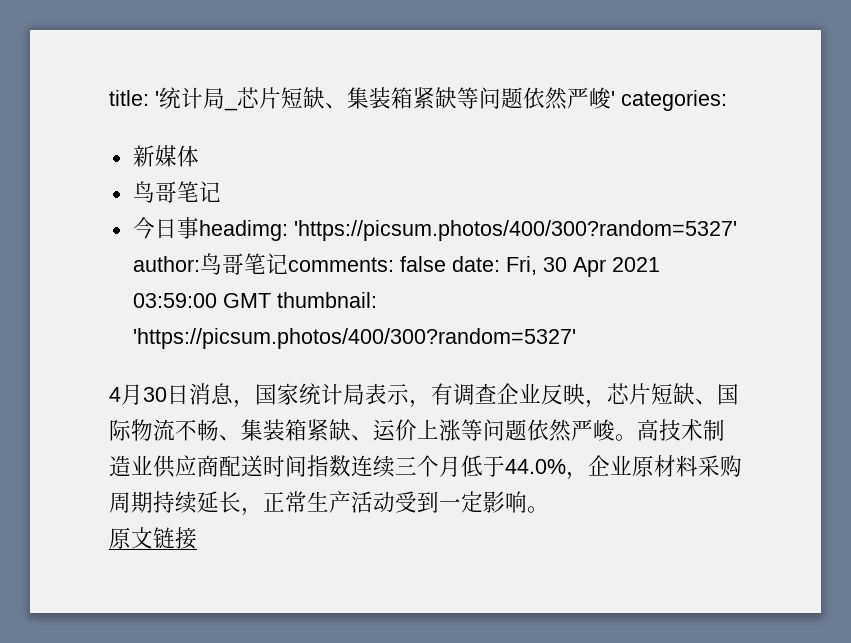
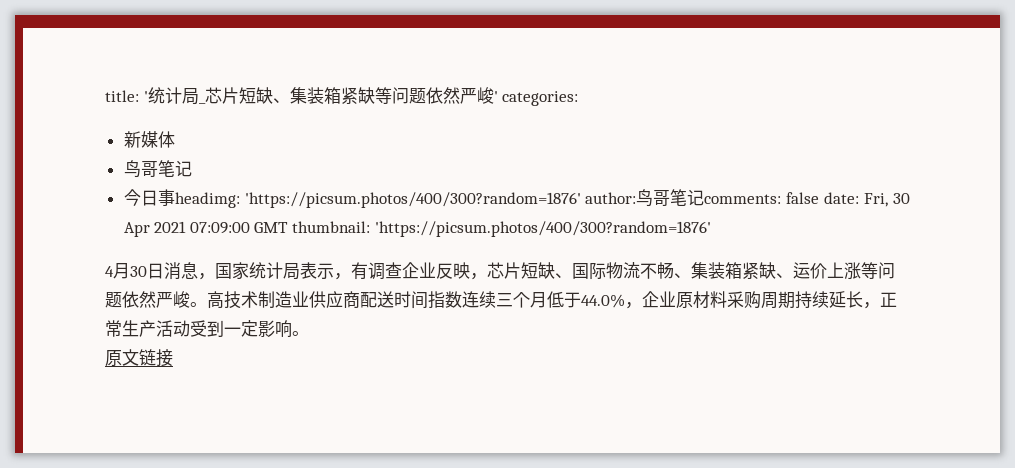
- 今日事headimg: 'https://picsum.photos/400/300?random=5327' author:鸟哥笔记comments: false date: Fri, 30 Apr 2021 03:59:00 GMT thumbnail: 'https://picsum.photos/400/300?random=5327'
+ 今日事headimg: 'https://picsum.photos/400/300?random=1876' author:鸟哥笔记comments: false date: Fri, 30 Apr 2021 07:09:00 GMT thumbnail: 'https://picsum.photos/400/300?random=1876'

